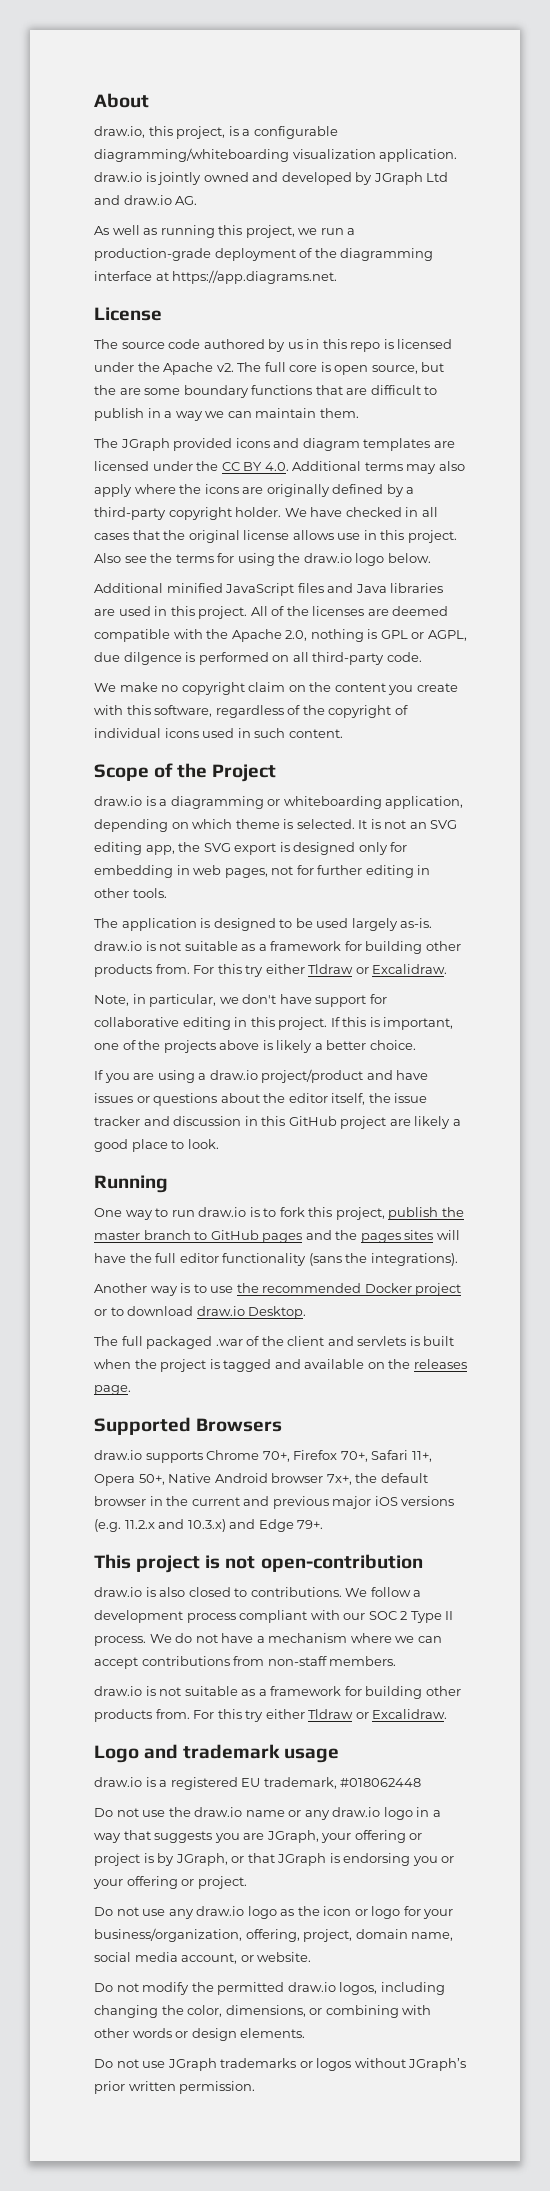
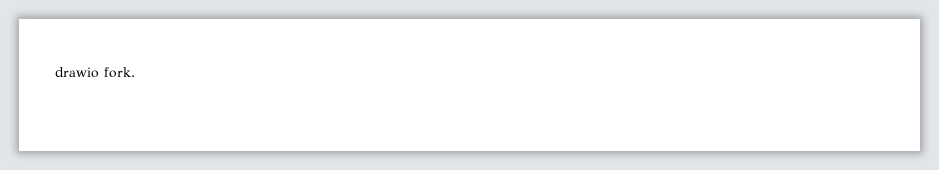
- About
- draw.io, this project, is a configurable diagramming/whiteboarding visualization application. draw.io is jointly owned and developed by JGraph Ltd and draw.io AG.
- As well as running this project, we run a production-grade deployment of the diagramming interface at https://app.diagrams.net.
- License
- The source code authored by us in this repo is licensed under the Apache v2. The full core is open source, but the are some boundary functions that are difficult to publish in a way we can maintain them.
- The JGraph provided icons and diagram templates are licensed under the CC BY 4.0. Additional terms may also apply where the icons are originally defined by a third-party copyright holder. We have checked in all cases that the original license allows use in this project. Also see the terms for using the draw.io logo below.
- Additional minified JavaScript files and Java libraries are used in this project. All of the licenses are deemed compatible with the Apache 2.0, nothing is GPL or AGPL, due dilgence is performed on all third-party code.
- We make no copyright claim on the content you create with this software, regardless of the copyright of individual icons used in such content.
- Scope of the Project
- draw.io is a diagramming or whiteboarding application, depending on which theme is selected. It is not an SVG editing app, the SVG export is designed only for embedding in web pages, not for further editing in other tools.
- The application is designed to be used largely as-is. draw.io is not suitable as a framework for building other products from. For this try either Tldraw or Excalidraw.
- Note, in particular, we don't have support for collaborative editing in this project. If this is important, one of the projects above is likely a better choice.
- If you are using a draw.io project/product and have issues or questions about the editor itself, the issue tracker and discussion in this GitHub project are likely a good place to look.
- Running
- One way to run draw.io is to fork this project, publish the master branch to GitHub pages and the pages sites will have the full editor functionality (sans the integrations).
- Another way is to use the recommended Docker project or to download draw.io Desktop.
- The full packaged .war of the client and servlets is built when the project is tagged and available on the releases page.
- Supported Browsers
- draw.io supports Chrome 70+, Firefox 70+, Safari 11+, Opera 50+, Native Android browser 7x+, the default browser in the current and previous major iOS versions (e.g. 11.2.x and 10.3.x) and Edge 79+.
- This project is not open-contribution
- draw.io is also closed to contributions. We follow a development process compliant with our SOC 2 Type II process. We do not have a mechanism where we can accept contributions from non-staff members.
- draw.io is not suitable as a framework for building other products from. For this try either Tldraw or Excalidraw.
- Logo and trademark usage
- draw.io is a registered EU trademark, #018062448
- Do not use the draw.io name or any draw.io logo in a way that suggests you are JGraph, your offering or project is by JGraph, or that JGraph is endorsing you or your offering or project.
- Do not use any draw.io logo as the icon or logo for your business/organization, offering, project, domain name, social media account, or website.
- Do not modify the permitted draw.io logos, including changing the color, dimensions, or combining with other words or design elements.
- Do not use JGraph trademarks or logos without JGraph’s prior written permission.
+ drawio fork.

